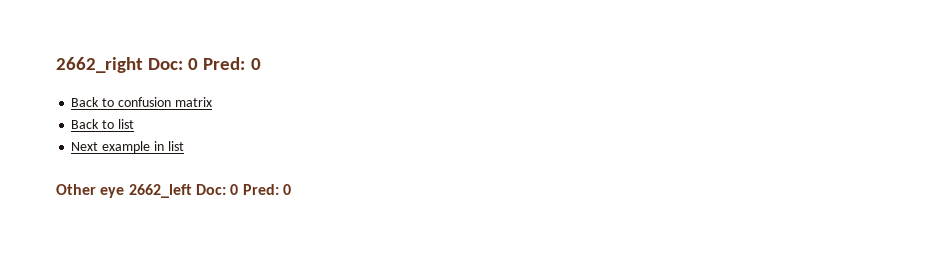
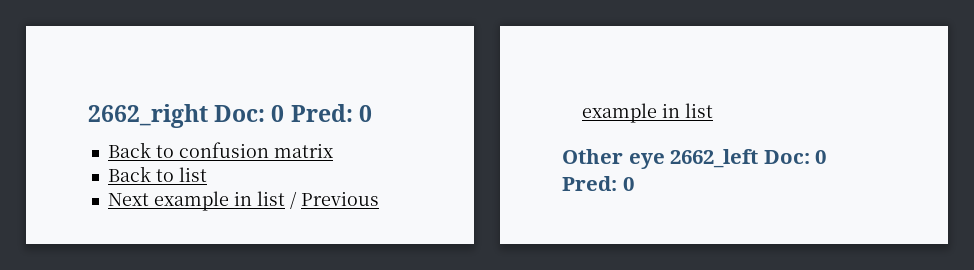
- Next example in list
+ Next example in list / Previous example in list

